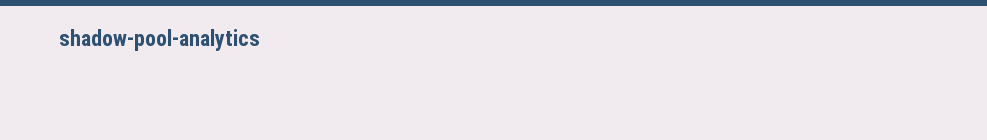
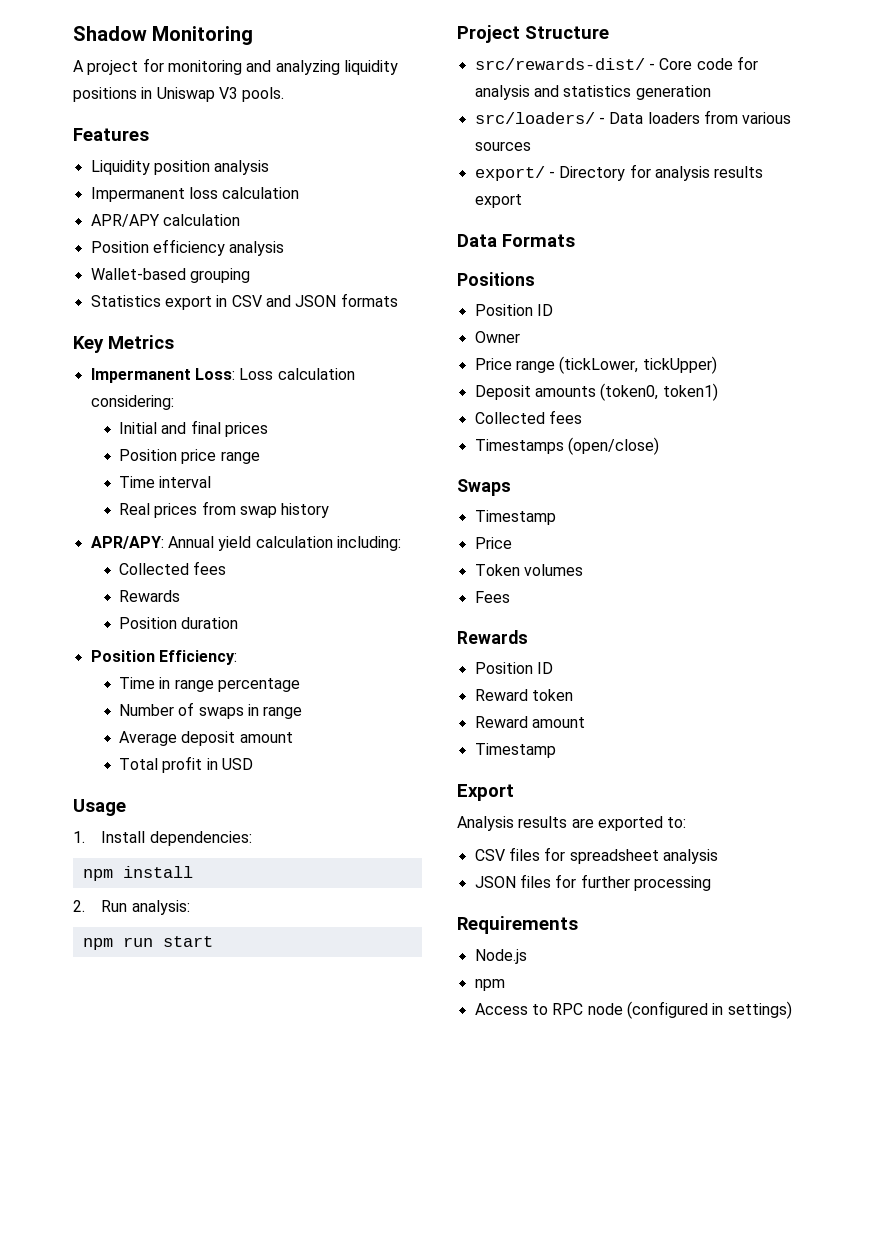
- shadow-pool-analytics
+ Shadow Monitoring
+ A project for monitoring and analyzing liquidity positions in Uniswap V3 pools.
+ Features
+ Liquidity position analysis
+ Impermanent loss calculation
+ APR/APY calculation
+ Position efficiency analysis
+ Wallet-based grouping
+ Statistics export in CSV and JSON formats
+ Key Metrics
+ Impermanent Loss: Loss calculation considering:
+ Initial and final prices
+ Position price range
+ Time interval
+ Real prices from swap history
+ APR/APY: Annual yield calculation including:
+ Collected fees
+ Rewards
+ Position duration
+ Position Efficiency:
+ Time in range percentage
+ Number of swaps in range
+ Average deposit amount
+ Total profit in USD
+ Usage
+ 1. Install dependencies:
+ npm install
+ 2. Run analysis:
+ npm run start
+ Project Structure
+ src/rewards-dist/ - Core code for analysis and statistics generation
+ src/loaders/ - Data loaders from various sources
+ export/ - Directory for analysis results export
+ Data Formats
+ Positions
+ Position ID
+ Owner
+ Price range (tickLower, tickUpper)
+ Deposit amounts (token0, token1)
+ Collected fees
+ Timestamps (open/close)
+ Swaps
+ Timestamp
+ Price
+ Token volumes
+ Fees
+ Rewards
+ Position ID
+ Reward token
+ Reward amount
+ Timestamp
+ Export
+ Analysis results are exported to:
+ CSV files for spreadsheet analysis
+ JSON files for further processing
+ Requirements
+ Node.js
+ npm
+ Access to RPC node (configured in settings)

